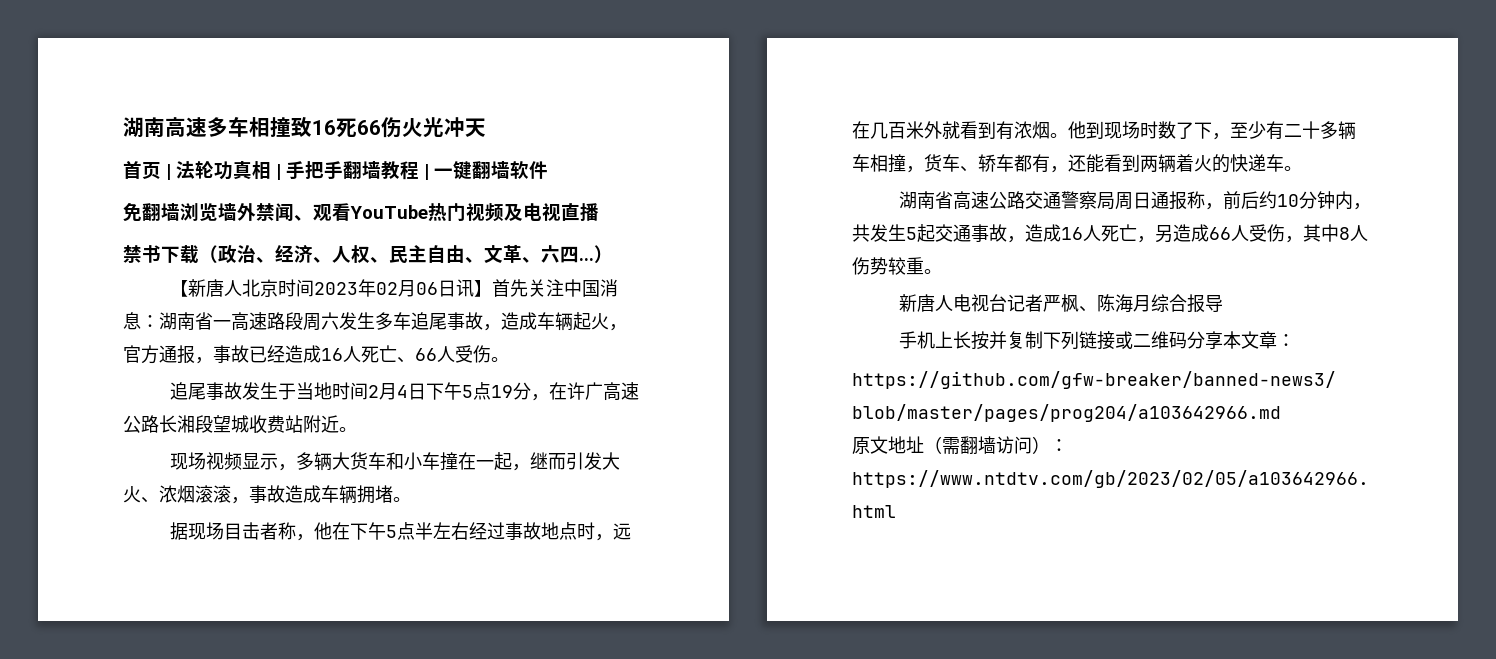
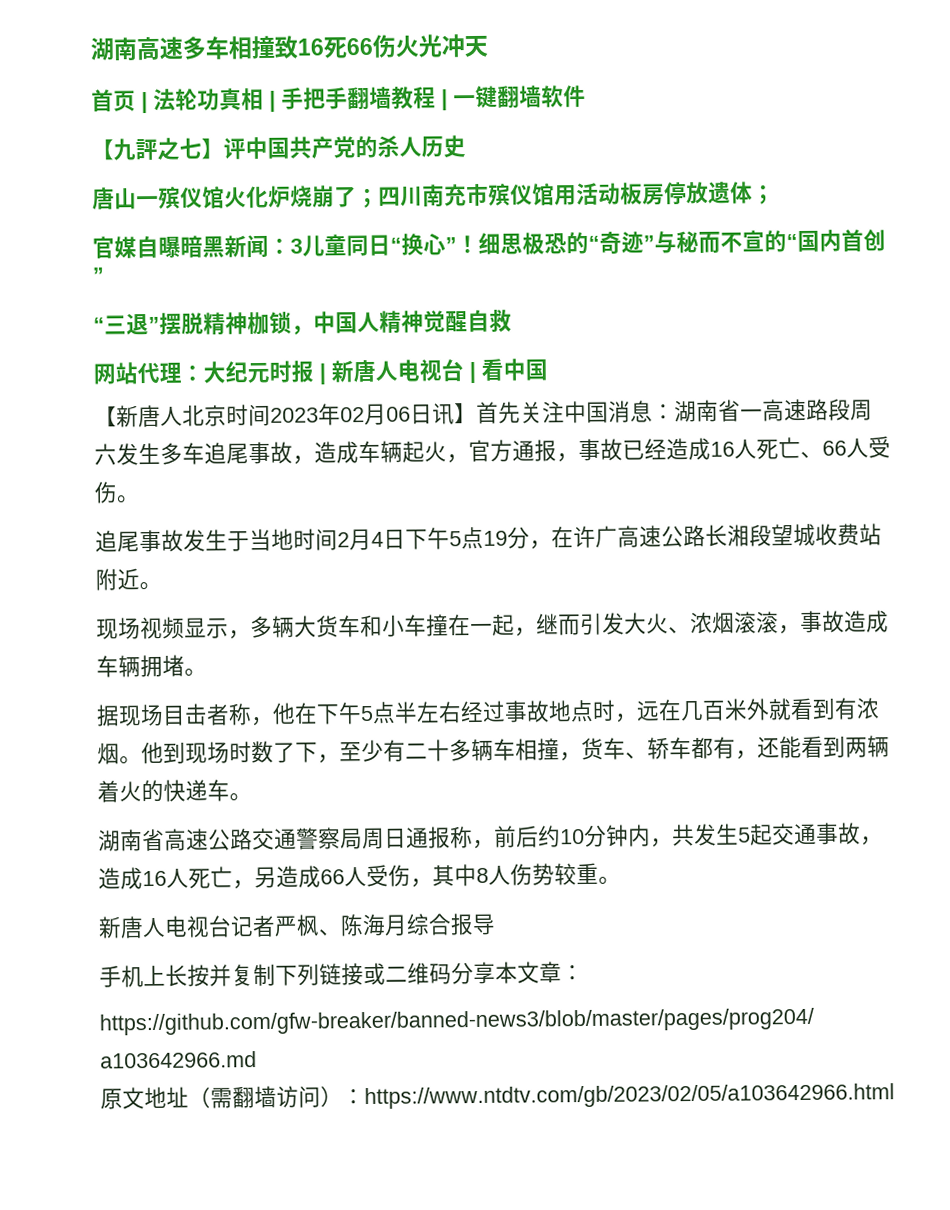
- 免翻墙浏览墙外禁闻、观看YouTube热门视频及电视直播
- 禁书下载（政治、经济、人权、民主自由、文革、六四...）
+ 【九評之七】评中国共产党的杀人历史
+ 唐山一殡仪馆火化炉烧崩了；四川南充市殡仪馆用活动板房停放遗体；
+ 官媒自曝暗黑新闻：3儿童同日“换心”！细思极恐的“奇迹”与秘而不宣的“国内首创”
+ “三退”摆脱精神枷锁，中国人精神觉醒自救
+ 网站代理：大纪元时报 | 新唐人电视台 | 看中国

